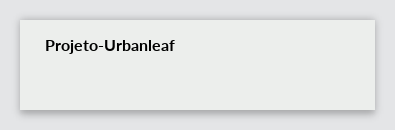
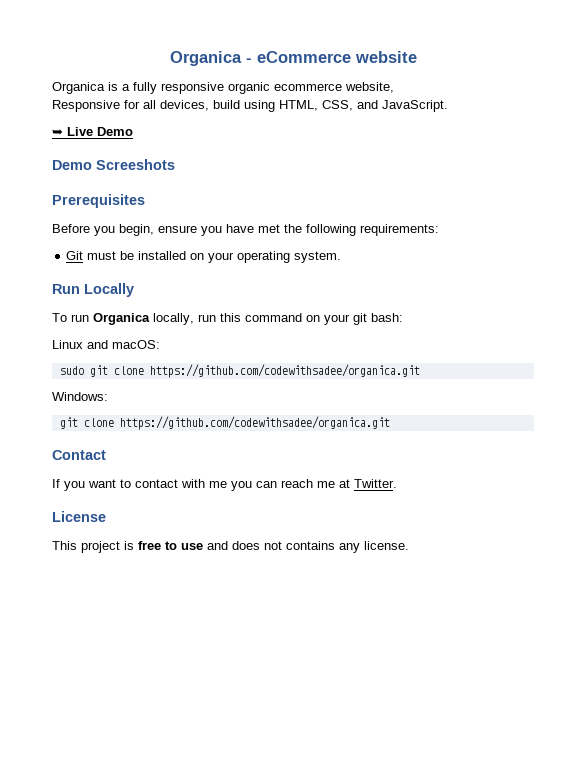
- Projeto-Urbanleaf
+ Organica - eCommerce website
+ Organica is a fully responsive organic ecommerce website,
+ Responsive for all devices, build using HTML, CSS, and JavaScript.
+ ➥ Live Demo
+ Demo Screeshots
+ Prerequisites
+ Before you begin, ensure you have met the following requirements:
+ Git must be installed on your operating system.
+ Run Locally
+ To run Organica locally, run this command on your git bash:
+ Linux and macOS:
+ sudo git clone https://github.com/codewithsadee/organica.git
+ Windows:
+ git clone https://github.com/codewithsadee/organica.git
+ Contact
+ If you want to contact with me you can reach me at Twitter.
+ License
+ This project is free to use and does not contains any license.

